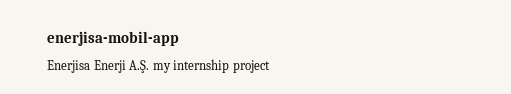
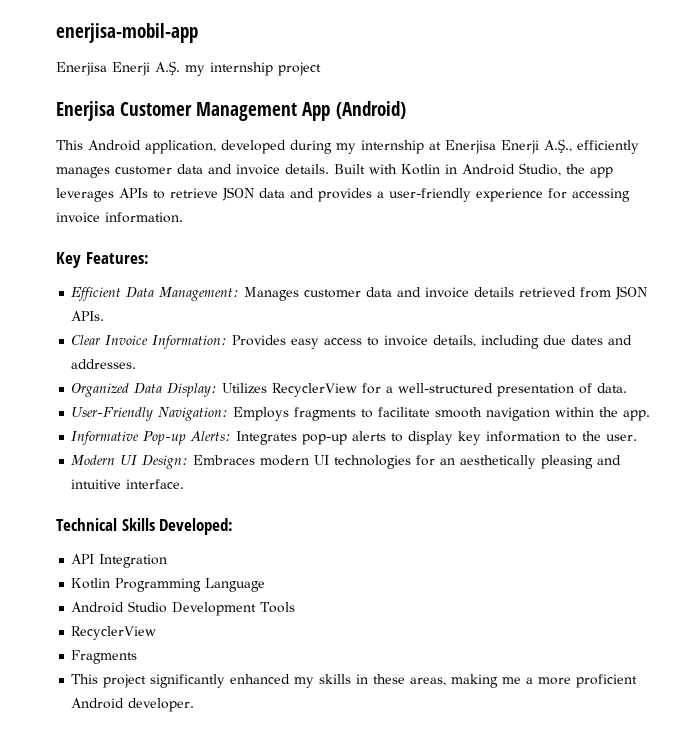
+ Enerjisa Customer Management App (Android)
+ This Android application, developed during my internship at Enerjisa Enerji A.Ş., efficiently manages customer data and invoice details. Built with Kotlin in Android Studio, the app leverages APIs to retrieve JSON data and provides a user-friendly experience for accessing invoice information.
+ Key Features:
+ Efficient Data Management: Manages customer data and invoice details retrieved from JSON APIs.
+ Clear Invoice Information: Provides easy access to invoice details, including due dates and addresses.
+ Organized Data Display: Utilizes RecyclerView for a well-structured presentation of data.
+ User-Friendly Navigation: Employs fragments to facilitate smooth navigation within the app.
+ Informative Pop-up Alerts: Integrates pop-up alerts to display key information to the user.
+ Modern UI Design: Embraces modern UI technologies for an aesthetically pleasing and intuitive interface.
+ Technical Skills Developed:
+ API Integration
+ Kotlin Programming Language
+ Android Studio Development Tools
+ RecyclerView
+ Fragments
+ This project significantly enhanced my skills in these areas, making me a more proficient Android developer.

